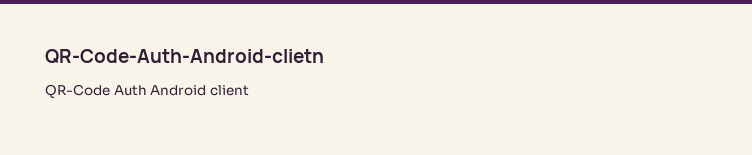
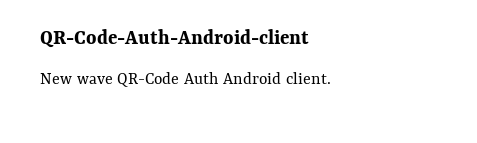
- QR-Code-Auth-Android-clietn
- QR-Code Auth Android client
+ QR-Code-Auth-Android-client
+ New wave QR-Code Auth Android client.

